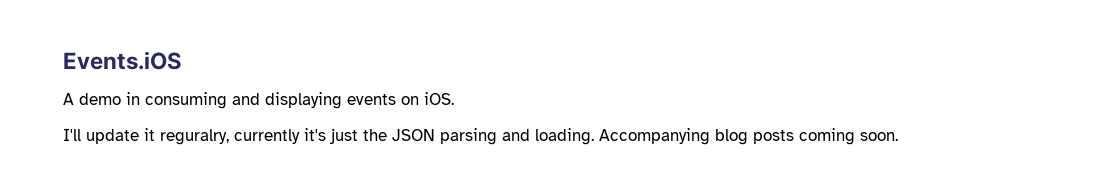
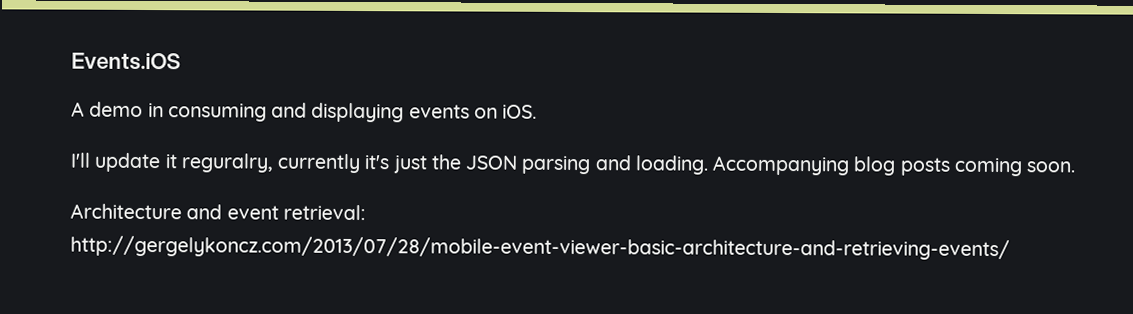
+ Architecture and event retrieval: http://gergelykoncz.com/2013/07/28/mobile-event-viewer-basic-architecture-and-retrieving-events/

